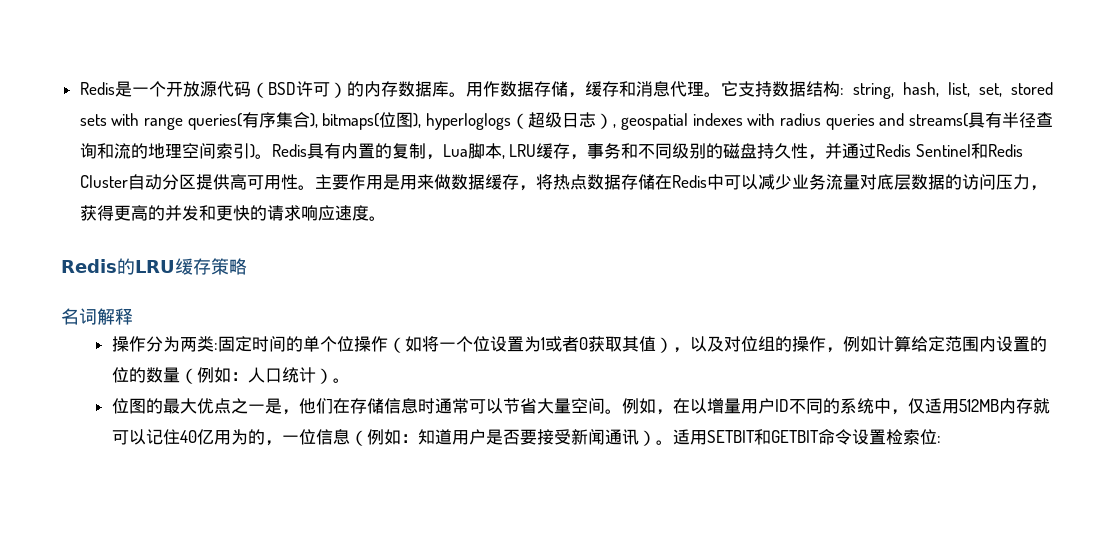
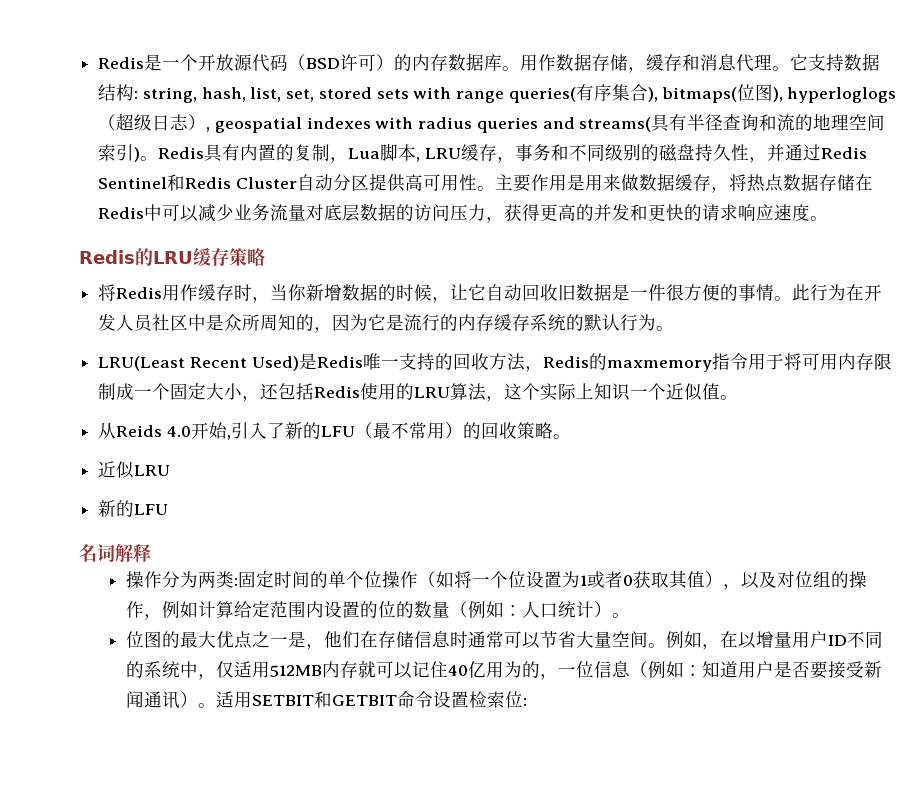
+ 将Redis用作缓存时，当你新增数据的时候，让它自动回收旧数据是一件很方便的事情。此行为在开发人员社区中是众所周知的，因为它是流行的内存缓存系统的默认行为。
+ LRU(Least Recent Used)是Redis唯一支持的回收方法，Redis的maxmemory指令用于将可用内存限制成一个固定大小，还包括Redis使用的LRU算法，这个实际上知识一个近似值。
+ 从Reids 4.0开始,引入了新的LFU（最不常用）的回收策略。
+ 近似LRU
+ 新的LFU

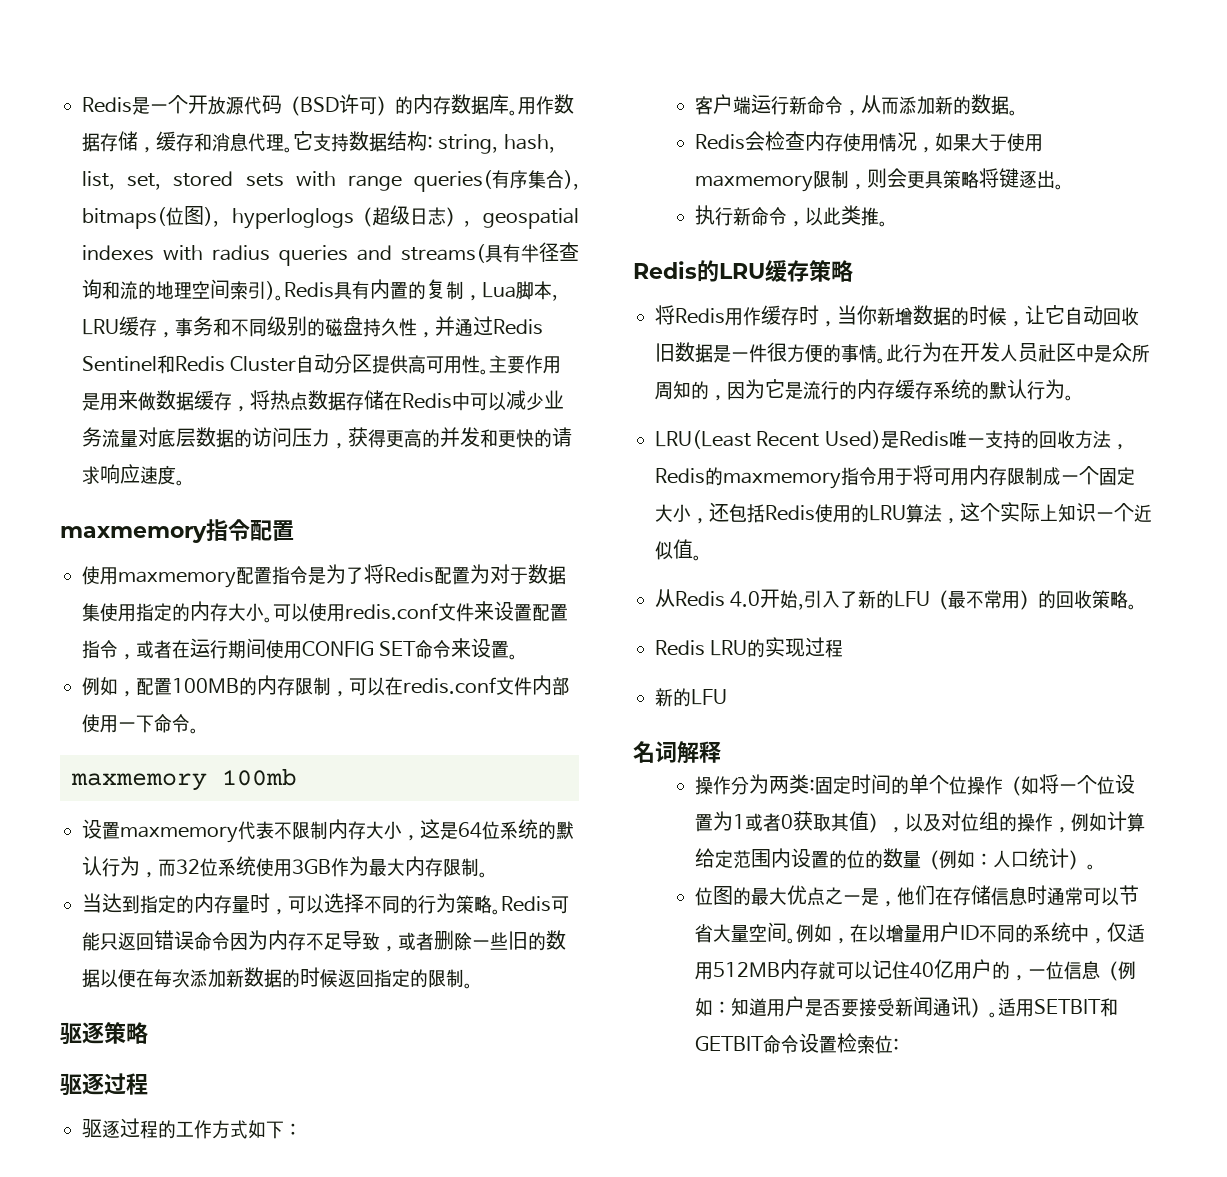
+ maxmemory指令配置
+ 使用maxmemory配置指令是为了将Redis配置为对于数据集使用指定的内存大小。可以使用redis.conf文件来设置配置指令，或者在运行期间使用CONFIG SET命令来设置。
+ 例如，配置100MB的内存限制，可以在redis.conf文件内部使用一下命令。
+ maxmemory 100mb
+ 设置maxmemory代表不限制内存大小，这是64位系统的默认行为，而32位系统使用3GB作为最大内存限制。
+ 当达到指定的内存量时，可以选择不同的行为策略。Redis可能只返回错误命令因为内存不足导致，或者删除一些旧的数据以便在每次添加新数据的时候返回指定的限制。
+ 驱逐策略
+ 驱逐过程
+ 驱逐过程的工作方式如下：
+ 客户端运行新命令，从而添加新的数据。
+ Redis会检查内存使用情况，如果大于使用maxmemory限制，则会更具策略将键逐出。
+ 执行新命令，以此类推。
- 从Reids 4.0开始,引入了新的LFU（最不常用）的回收策略。
+ 从Redis 4.0开始,引入了新的LFU（最不常用）的回收策略。
- 近似LRU
+ Redis LRU的实现过程
- 例如，在以增量用户ID不同的系统中，仅适用512MB内存就可以记住40亿用为的，一位信息（例如：知道用户是否要接受新闻通讯）。
+ 例如，在以增量用户ID不同的系统中，仅适用512MB内存就可以记住40亿用户的，一位信息（例如：知道用户是否要接受新闻通讯）。

